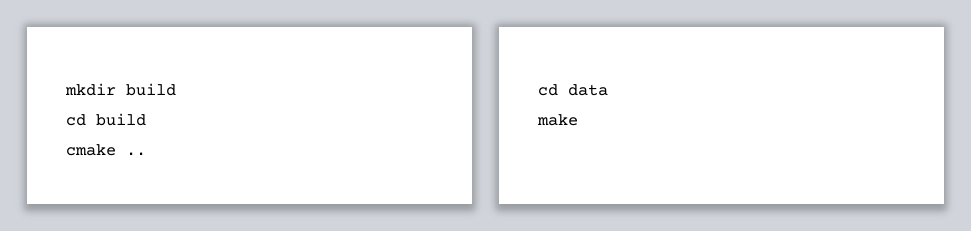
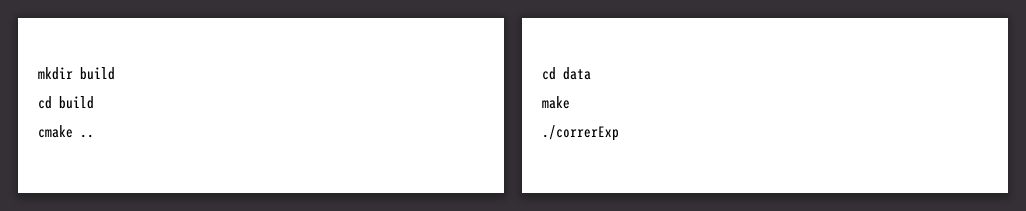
+ ./correrExp

